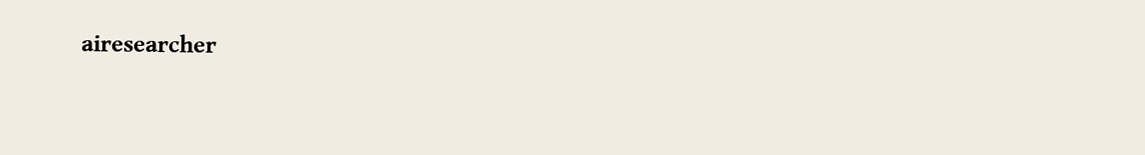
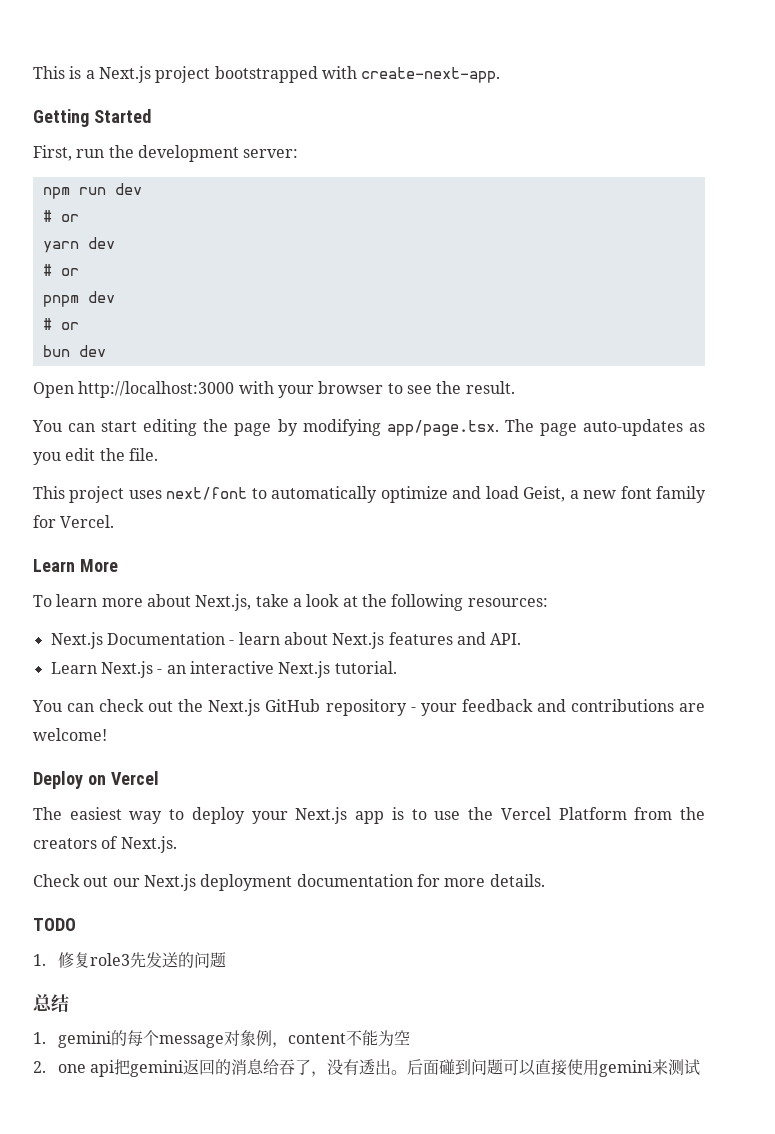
- airesearcher
+ This is a Next.js project bootstrapped with create-next-app.
+ Getting Started
+ First, run the development server:
+ npm run dev
+ # or
+ yarn dev
+ # or
+ pnpm dev
+ # or
+ bun dev
+ Open http://localhost:3000 with your browser to see the result.
+ You can start editing the page by modifying app/page.tsx. The page auto-updates as you edit the file.
+ This project uses next/font to automatically optimize and load Geist, a new font family for Vercel.
+ Learn More
+ To learn more about Next.js, take a look at the following resources:
+ Next.js Documentation - learn about Next.js features and API.
+ Learn Next.js - an interactive Next.js tutorial.
+ You can check out the Next.js GitHub repository - your feedback and contributions are welcome!
+ Deploy on Vercel
+ The easiest way to deploy your Next.js app is to use the Vercel Platform from the creators of Next.js.
+ Check out our Next.js deployment documentation for more details.
+ TODO
+ 1.修复role3先发送的问题
+ 总结
+ 1. gemini的每个message对象例，content不能为空
+ 2. one api把gemini返回的消息给吞了，没有透出。后面碰到问题可以直接使用gemini来测试

